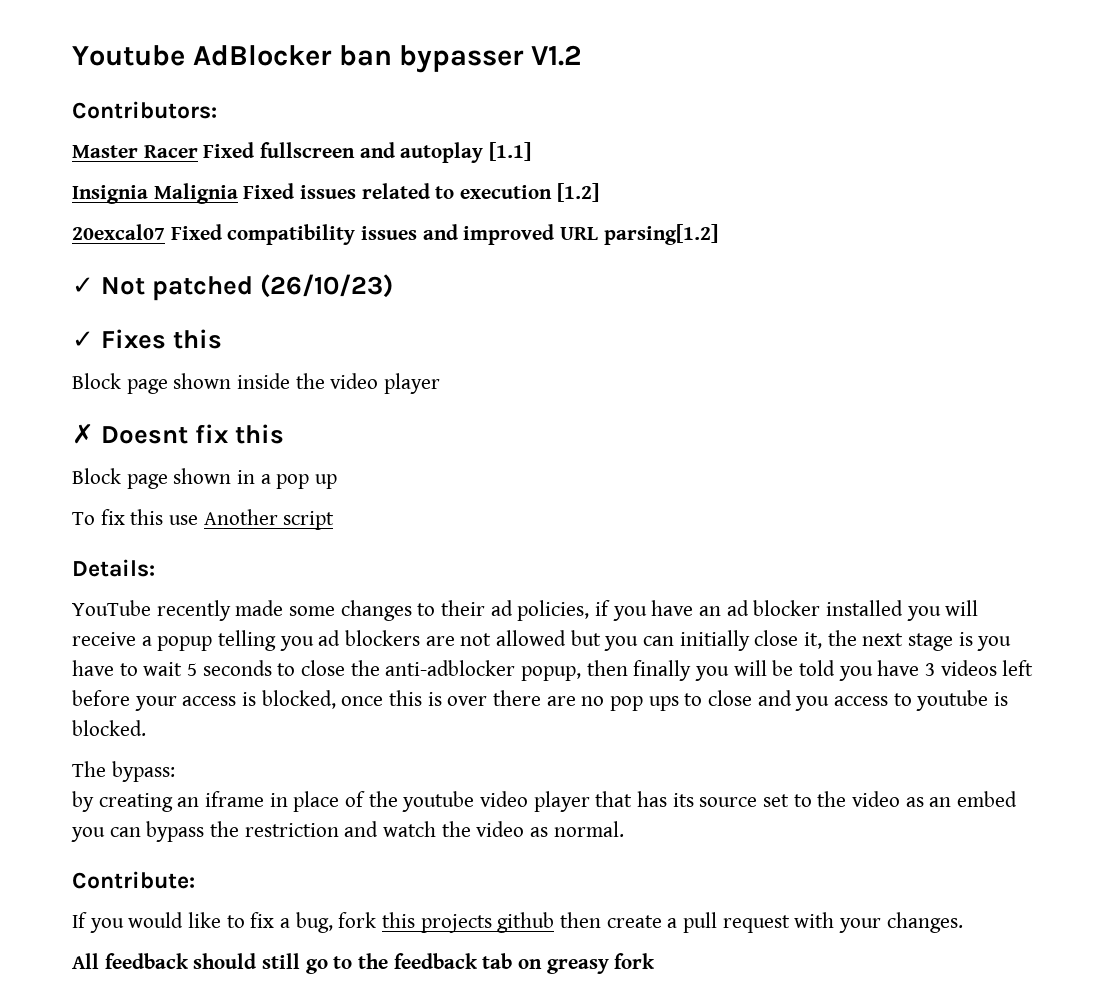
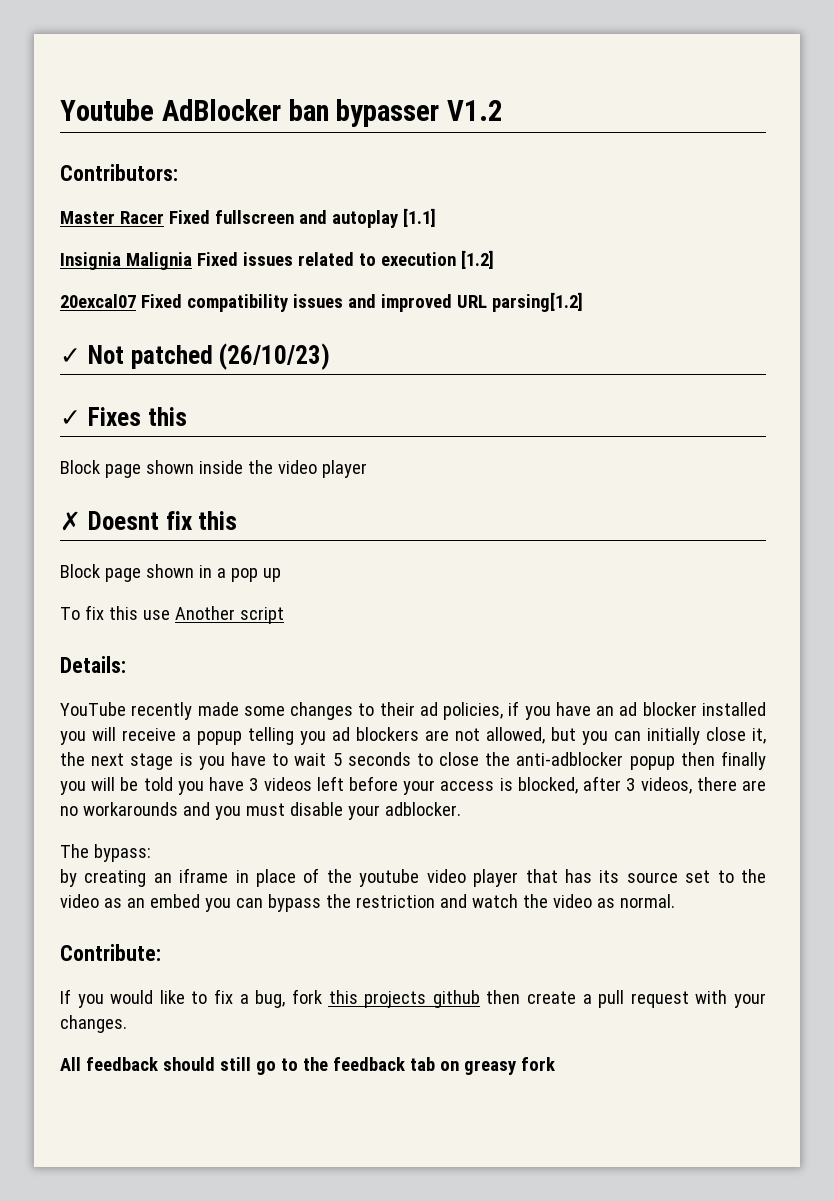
- YouTube recently made some changes to their ad policies, if you have an ad blocker installed you will receive a popup telling you ad blockers are not allowed but you can initially close it, the next stage is you have to wait 5 seconds to close the anti-adblocker popup, then finally you will be told you have 3 videos left before your access is blocked, once this is over there are no pop ups to close and you access to youtube is blocked.
+ YouTube recently made some changes to their ad policies, if you have an ad blocker installed you will receive a popup telling you ad blockers are not allowed, but you can initially close it, the next stage is you have to wait 5 seconds to close the anti-adblocker popup then finally you will be told you have 3 videos left before your access is blocked, after 3 videos, there are no workarounds and you must disable your adblocker.

